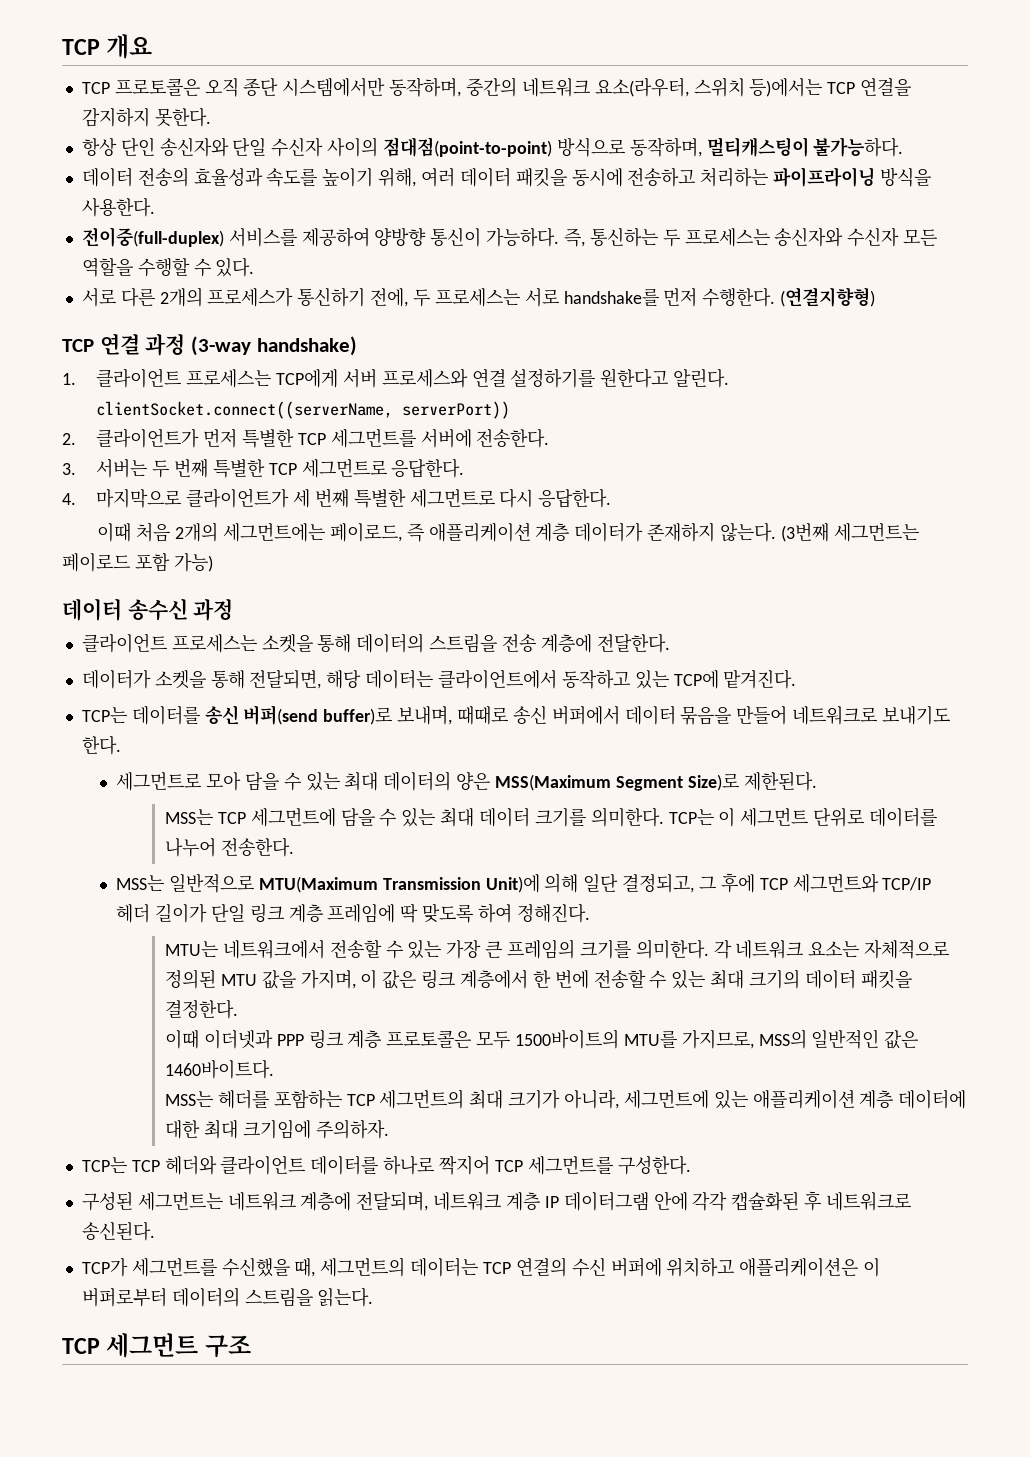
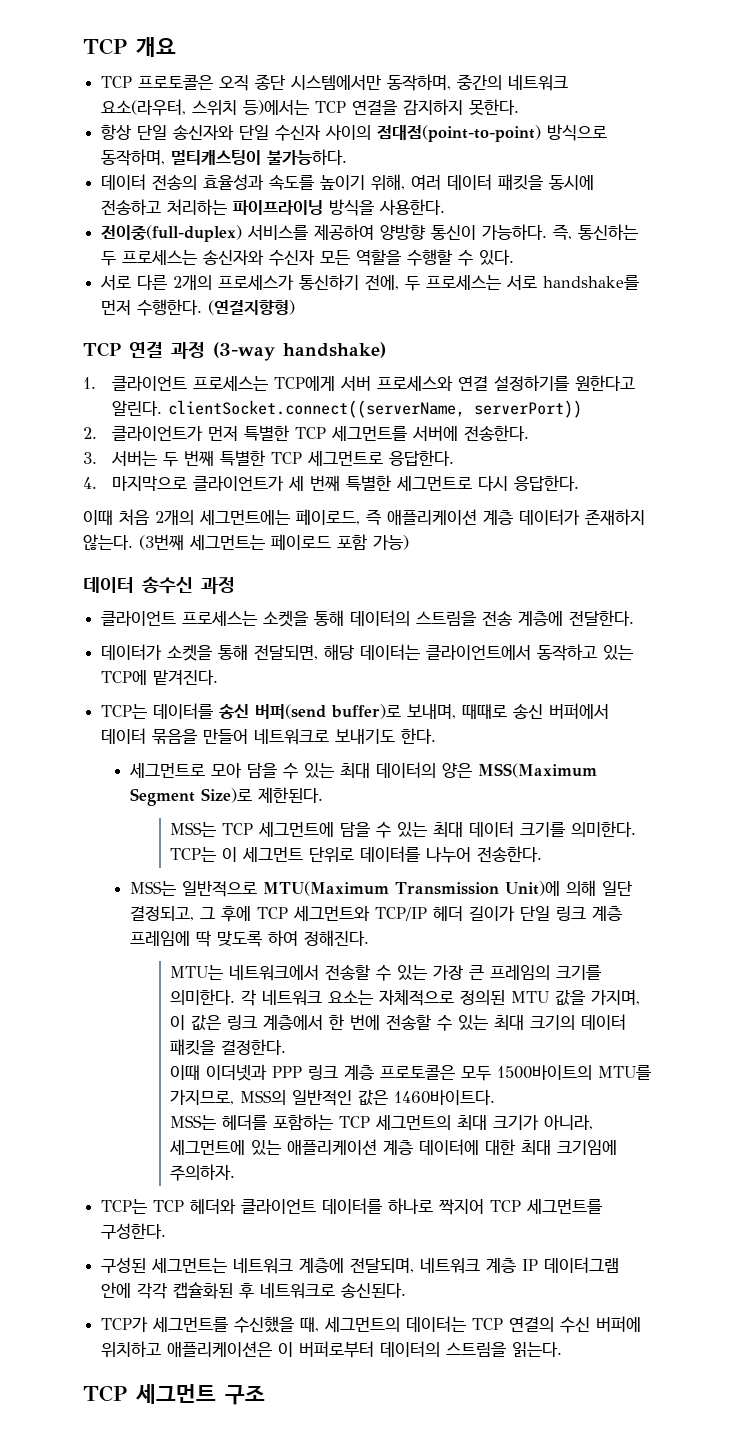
- 항상 단인 송신자와 단일 수신자 사이의 점대점(point-to-point) 방식으로 동작하며, 멀티캐스팅이 불가능하다.
+ 항상 단일 송신자와 단일 수신자 사이의 점대점(point-to-point) 방식으로 동작하며, 멀티캐스팅이 불가능하다.

